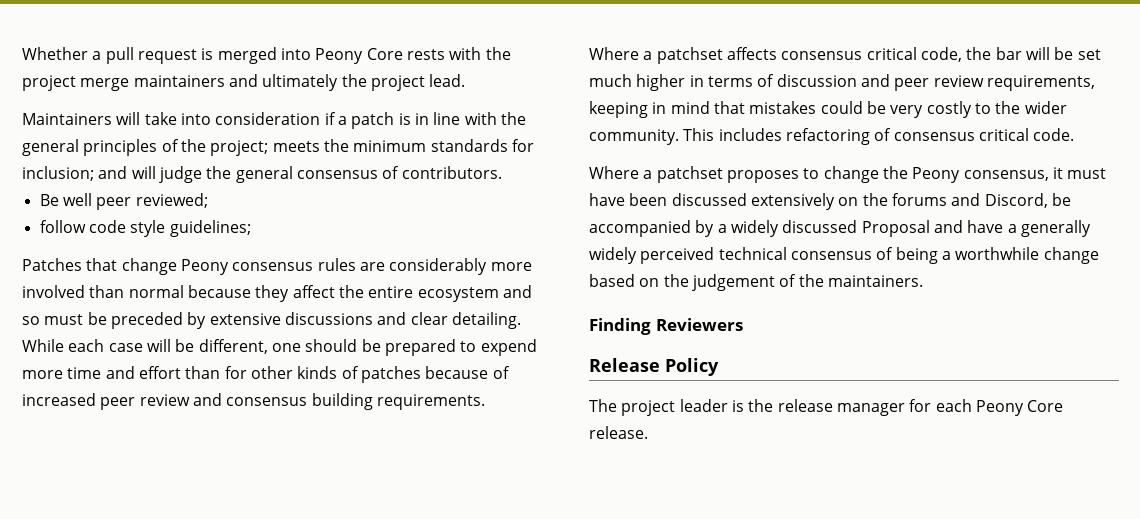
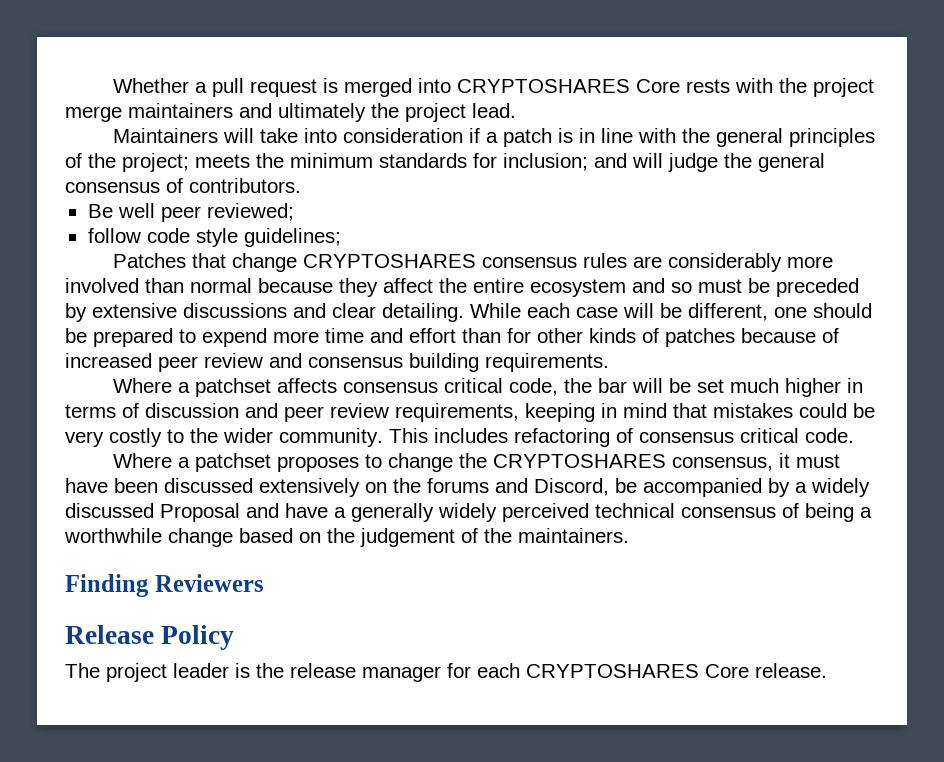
- Whether a pull request is merged into Peony Core rests with the project merge maintainers and ultimately the project lead.
+ Whether a pull request is merged into CRYPTOSHARES Core rests with the project merge maintainers and ultimately the project lead.
- Patches that change Peony consensus rules are considerably more involved than normal because they affect the entire ecosystem and so must be preceded by extensive discussions and clear detailing.
+ Patches that change CRYPTOSHARES consensus rules are considerably more involved than normal because they affect the entire ecosystem and so must be preceded by extensive discussions and clear detailing.
- Where a patchset proposes to change the Peony consensus, it must have been discussed extensively on the forums and Discord, be accompanied by a widely discussed Proposal and have a generally widely perceived technical consensus of being a worthwhile change based on the judgement of the maintainers.
+ Where a patchset proposes to change the CRYPTOSHARES consensus, it must have been discussed extensively on the forums and Discord, be accompanied by a widely discussed Proposal and have a generally widely perceived technical consensus of being a worthwhile change based on the judgement of the maintainers.
- The project leader is the release manager for each Peony Core release.
+ The project leader is the release manager for each CRYPTOSHARES Core release.

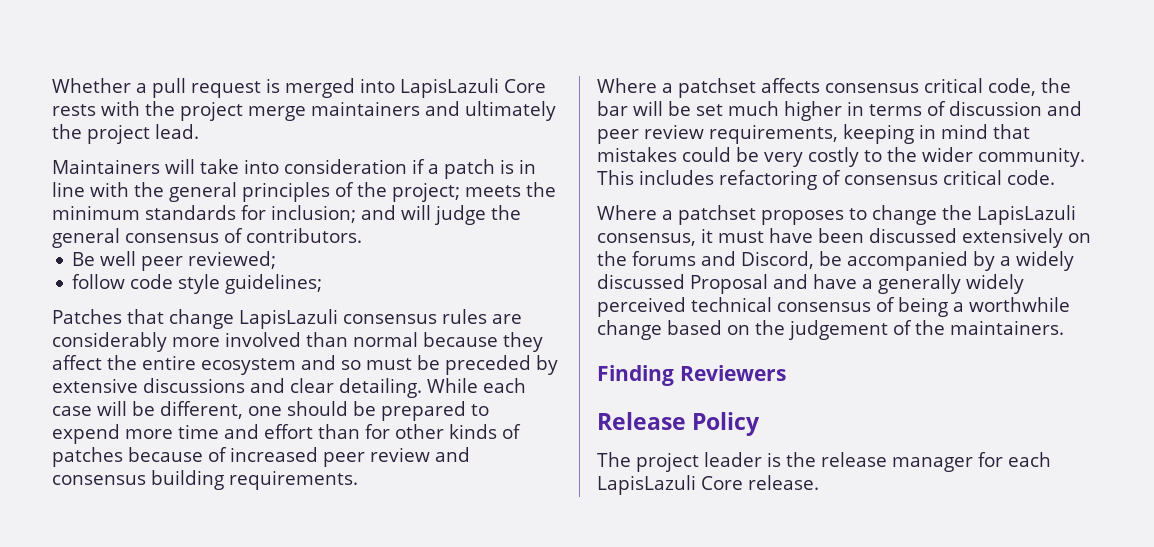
- Whether a pull request is merged into CRYPTOSHARES Core rests with the project merge maintainers and ultimately the project lead.
+ Whether a pull request is merged into LapisLazuli Core rests with the project merge maintainers and ultimately the project lead.
- Patches that change CRYPTOSHARES consensus rules are considerably more involved than normal because they affect the entire ecosystem and so must be preceded by extensive discussions and clear detailing.
+ Patches that change LapisLazuli consensus rules are considerably more involved than normal because they affect the entire ecosystem and so must be preceded by extensive discussions and clear detailing.
- Where a patchset proposes to change the CRYPTOSHARES consensus, it must have been discussed extensively on the forums and Discord, be accompanied by a widely discussed Proposal and have a generally widely perceived technical consensus of being a worthwhile change based on the judgement of the maintainers.
+ Where a patchset proposes to change the LapisLazuli consensus, it must have been discussed extensively on the forums and Discord, be accompanied by a widely discussed Proposal and have a generally widely perceived technical consensus of being a worthwhile change based on the judgement of the maintainers.
- The project leader is the release manager for each CRYPTOSHARES Core release.
+ The project leader is the release manager for each LapisLazuli Core release.

